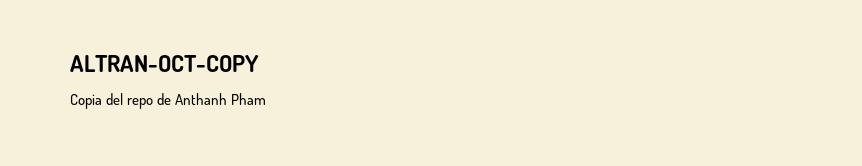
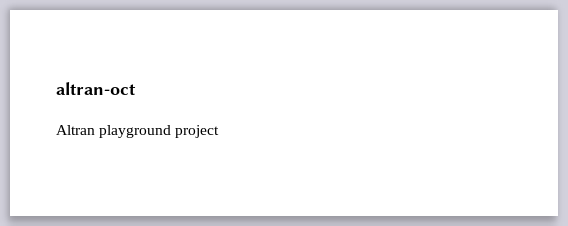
- ALTRAN-OCT-COPY
- Copia del repo de Anthanh Pham
+ altran-oct
+ Altran playground project

